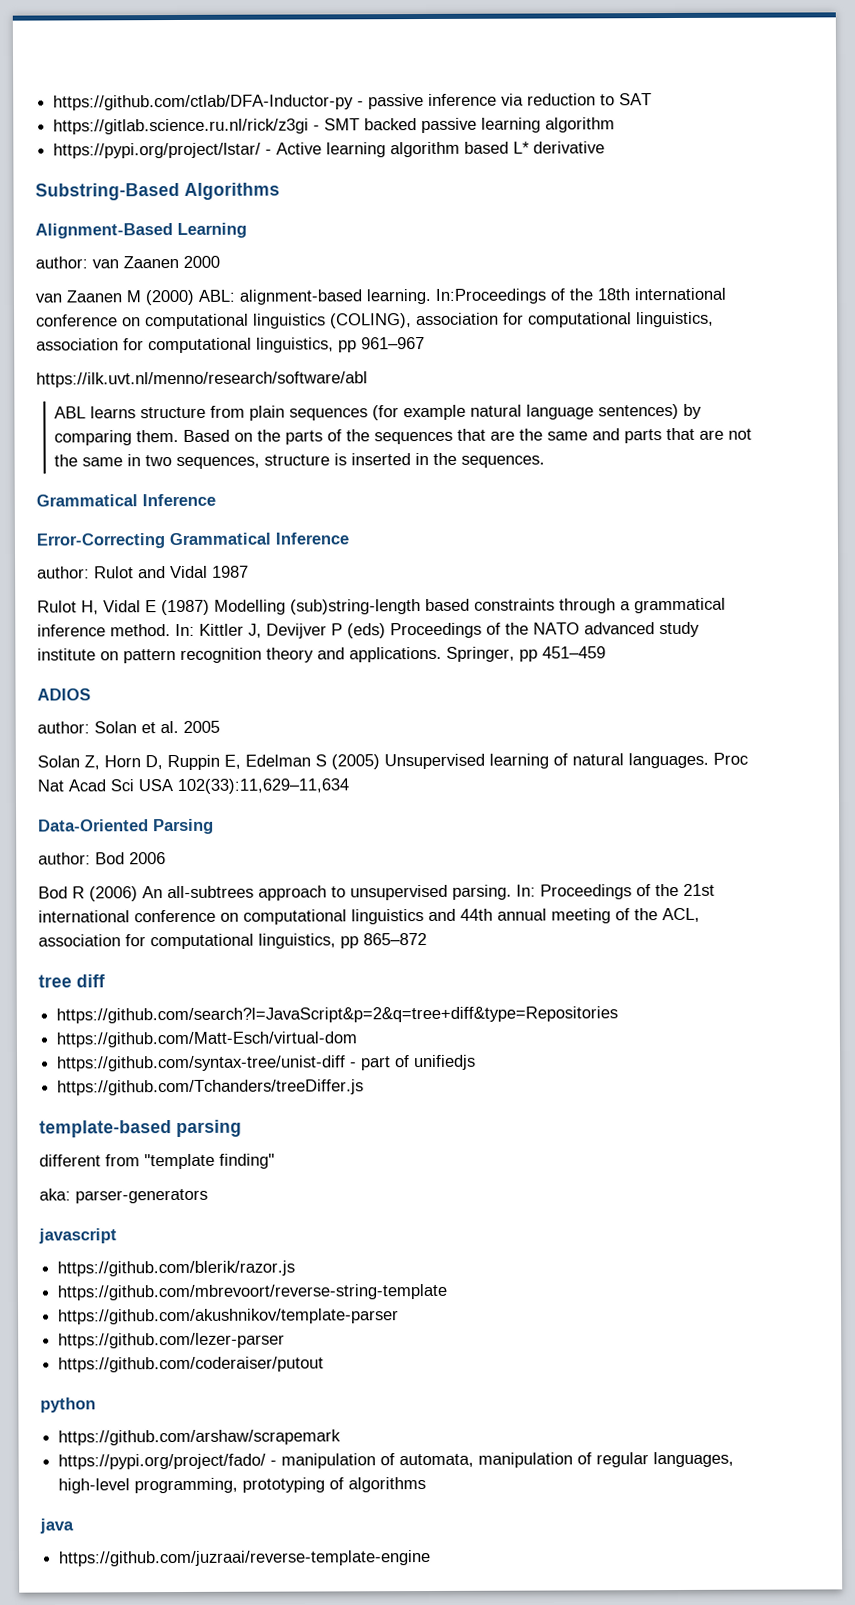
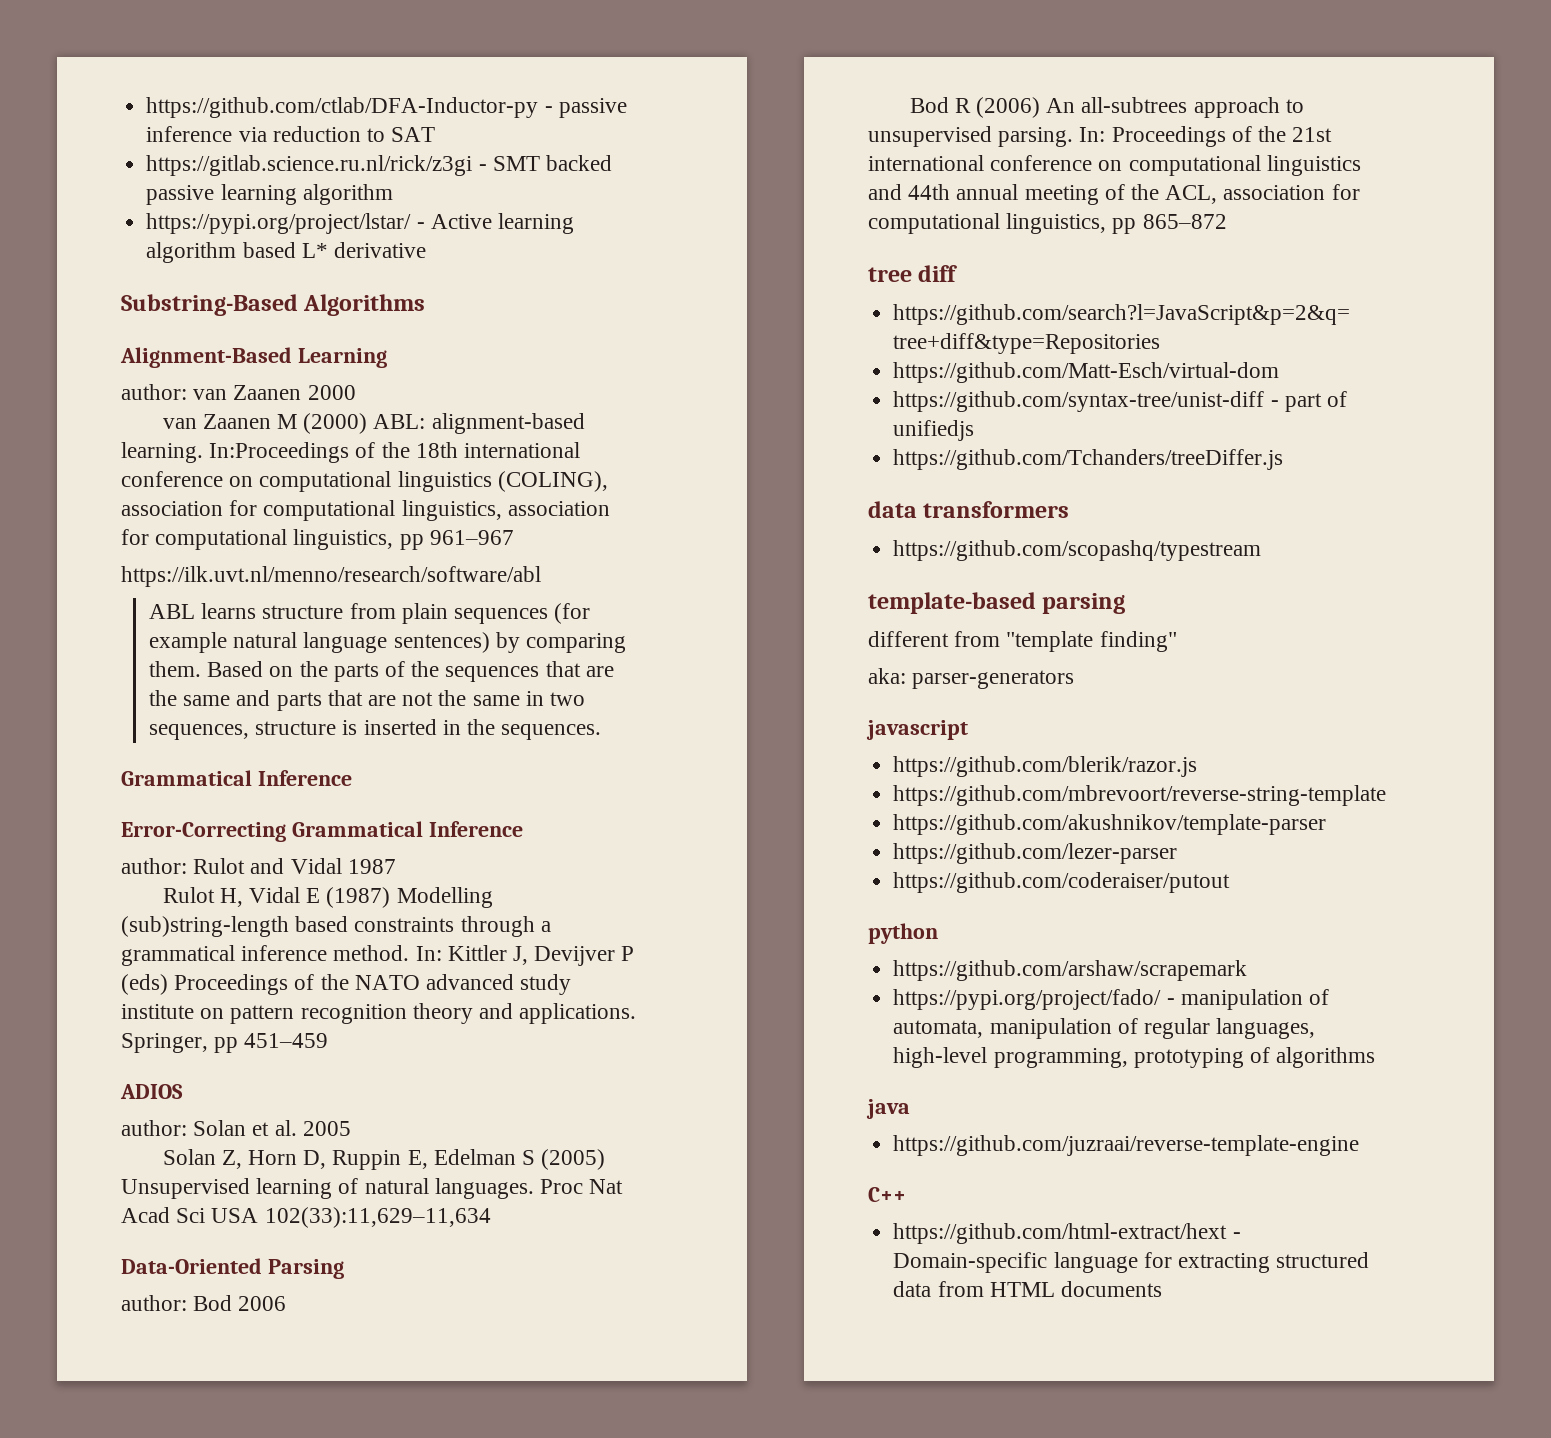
+ data transformers
+ https://github.com/scopashq/typestream
+ C++
+ https://github.com/html-extract/hext - Domain-specific language for extracting structured data from HTML documents

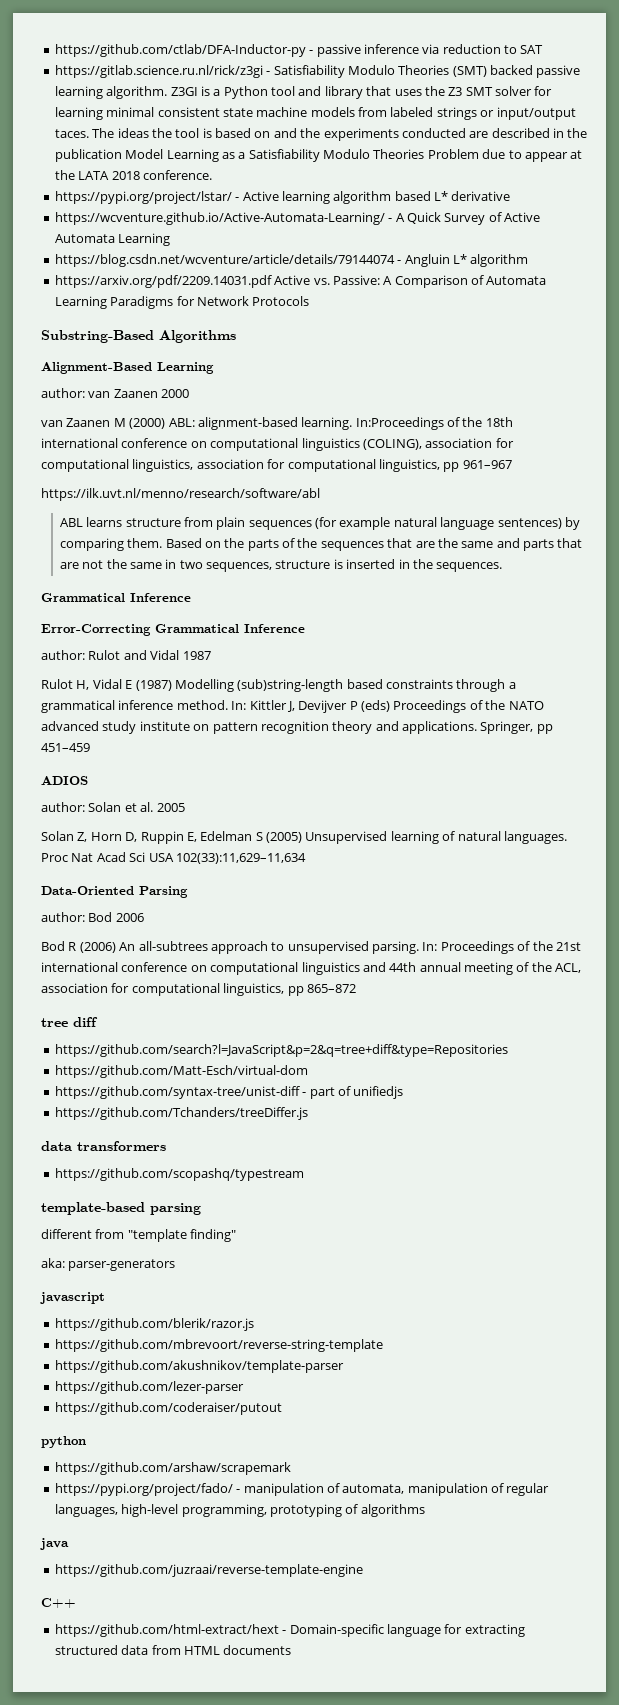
- https://gitlab.science.ru.nl/rick/z3gi - SMT backed passive learning algorithm
+ https://gitlab.science.ru.nl/rick/z3gi - Satisfiability Modulo Theories (SMT) backed passive learning algorithm. Z3GI is a Python tool and library that uses the Z3 SMT solver for learning minimal consistent state machine models from labeled strings or input/output taces. The ideas the tool is based on and the experiments conducted are described in the publication Model Learning as a Satisfiability Modulo Theories Problem due to appear at the LATA 2018 conference.
+ https://wcventure.github.io/Active-Automata-Learning/ - A Quick Survey of Active Automata Learning
+ https://blog.csdn.net/wcventure/article/details/79144074 - Angluin L* algorithm
+ https://arxiv.org/pdf/2209.14031.pdf Active vs. Passive: A Comparison of Automata Learning Paradigms for Network Protocols

